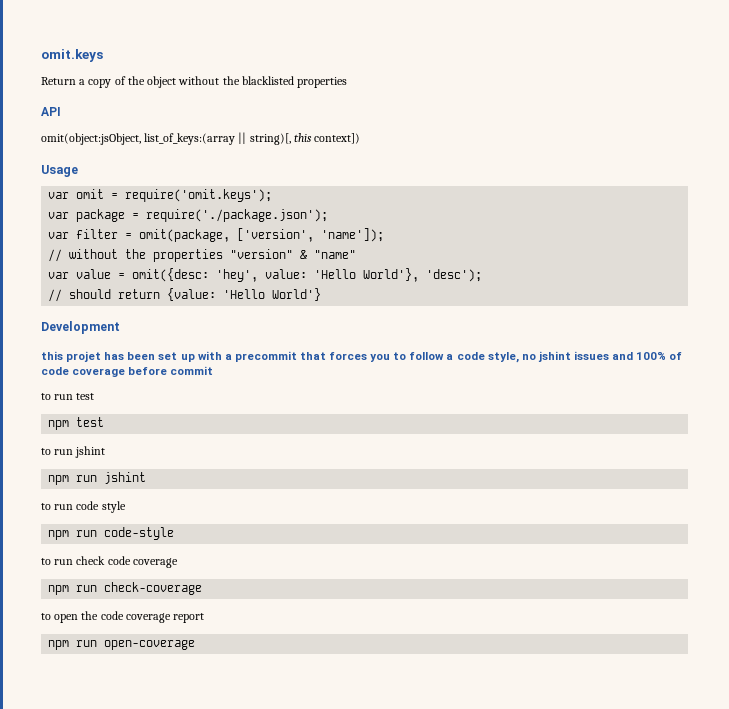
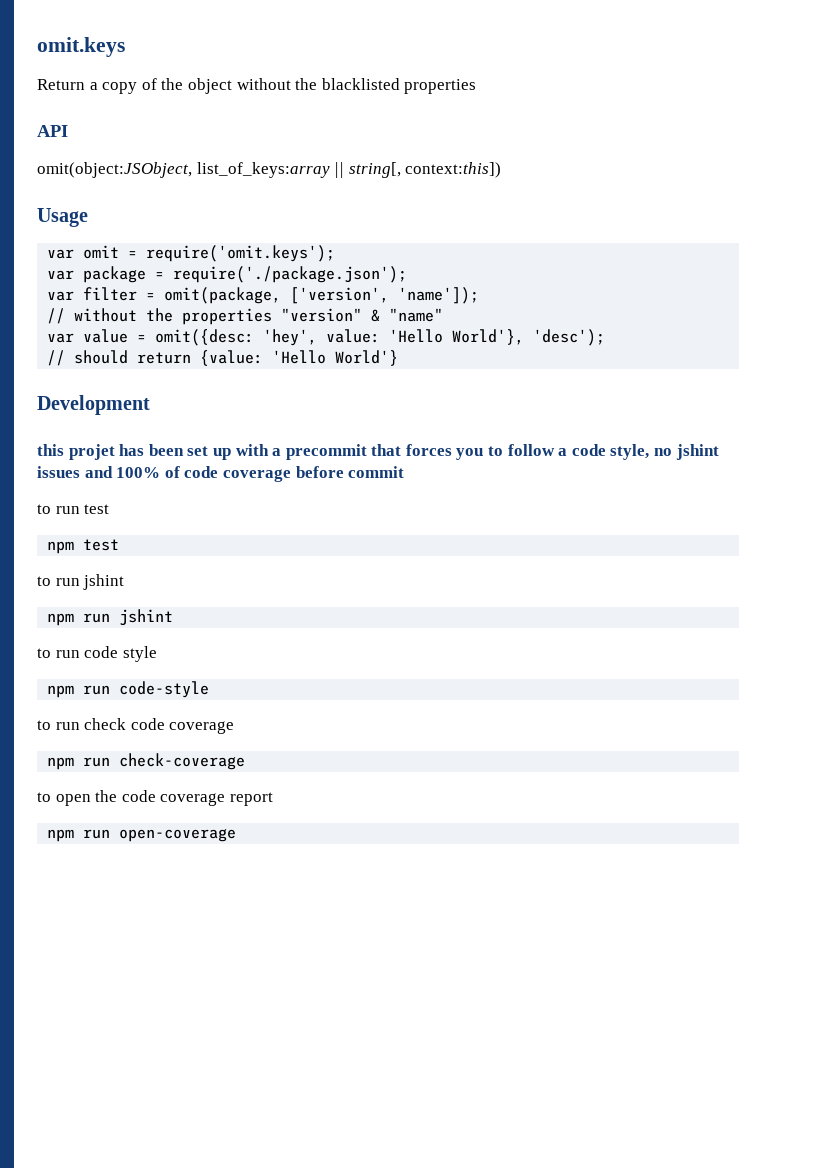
- omit(object:jsObject, list_of_keys:(array || string)[, this context])
+ omit(object:JSObject, list_of_keys:array || string[, context:this])

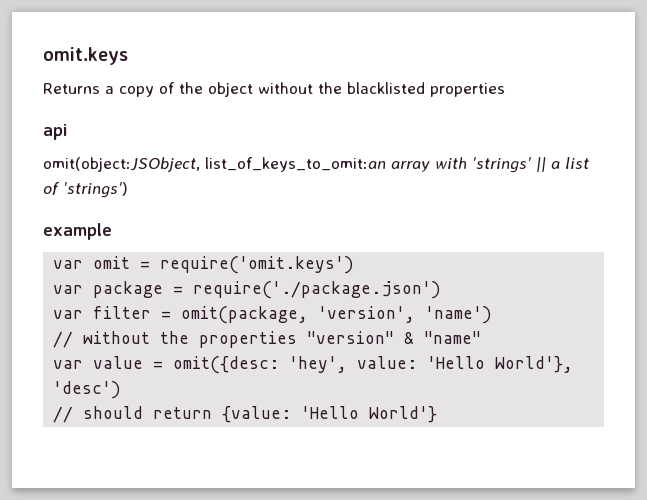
- Return a copy of the object without the blacklisted properties
+ Returns a copy of the object without the blacklisted properties
- API
+ api
- omit(object:JSObject, list_of_keys:array || string[, context:this])
- Usage
+ omit(object:JSObject, list_of_keys_to_omit:an array with 'strings' || a list of 'strings')
+ example
- var omit = require('omit.keys');
+ var omit = require('omit.keys')
- var package = require('./package.json');
+ var package = require('./package.json')
- var filter = omit(package, ['version', 'name']);
+ var filter = omit(package, 'version', 'name')
- var value = omit({desc: 'hey', value: 'Hello World'}, 'desc');
+ var value = omit({desc: 'hey', value: 'Hello World'}, 'desc')
- Development
- this projet has been set up with a precommit that forces you to follow a code style, no jshint issues and 100% of code coverage before commit
- to run test
- npm test
- to run jshint
- npm run jshint
- to run code style
- npm run code-style
- to run check code coverage
- npm run check-coverage
- to open the code coverage report
- npm run open-coverage

